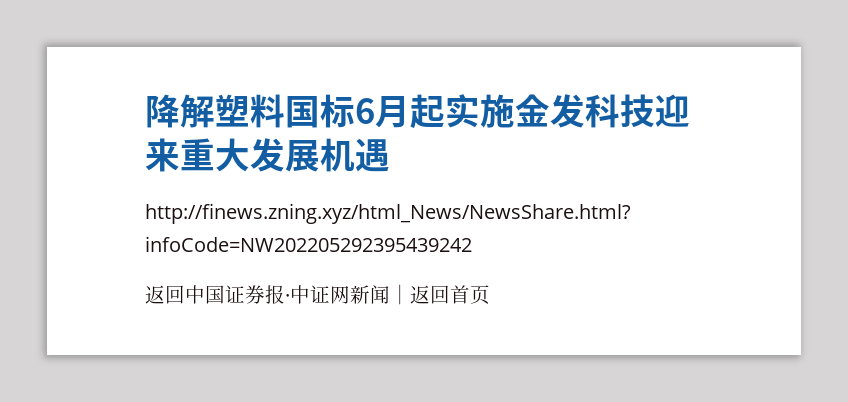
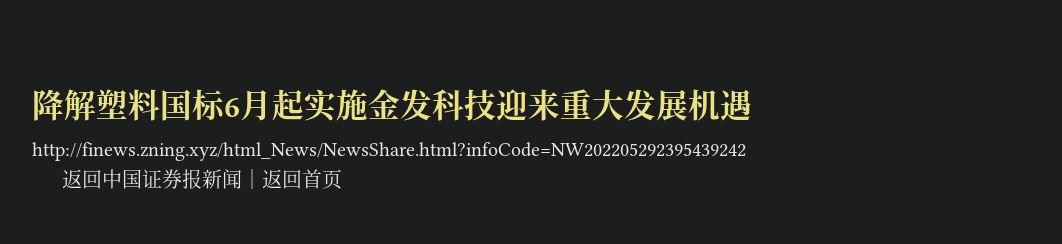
- 返回中国证券报·中证网新闻｜返回首页
+ 返回中国证券报新闻｜返回首页

